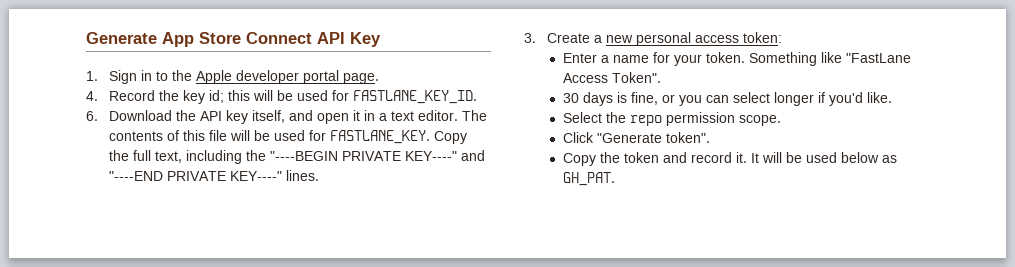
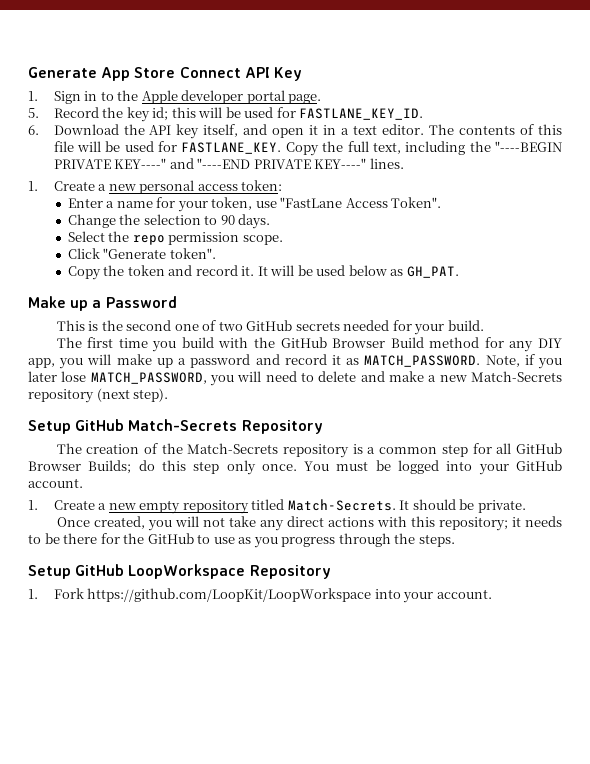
- 4. Record the key id; this will be used for FASTLANE_KEY_ID.
+ 5. Record the key id; this will be used for FASTLANE_KEY_ID.
- 3. Create a new personal access token:
+ 1. Create a new personal access token:
- Enter a name for your token. Something like "FastLane Access Token".
+ Enter a name for your token, use "FastLane Access Token".
- 30 days is fine, or you can select longer if you'd like.
+ Change the selection to 90 days.
+ Make up a Password
+ This is the second one of two GitHub secrets needed for your build.
+ The first time you build with the GitHub Browser Build method for any DIY app, you will make up a password and record it as MATCH_PASSWORD. Note, if you later lose MATCH_PASSWORD, you will need to delete and make a new Match-Secrets repository (next step).
+ Setup GitHub Match-Secrets Repository
+ The creation of the Match-Secrets repository is a common step for all GitHub Browser Builds; do this step only once. You must be logged into your GitHub account.
+ 1. Create a new empty repository titled Match-Secrets. It should be private.
+ Once created, you will not take any direct actions with this repository; it needs to be there for the GitHub to use as you progress through the steps.
+ Setup GitHub LoopWorkspace Repository
+ 1. Fork https://github.com/LoopKit/LoopWorkspace into your account.

